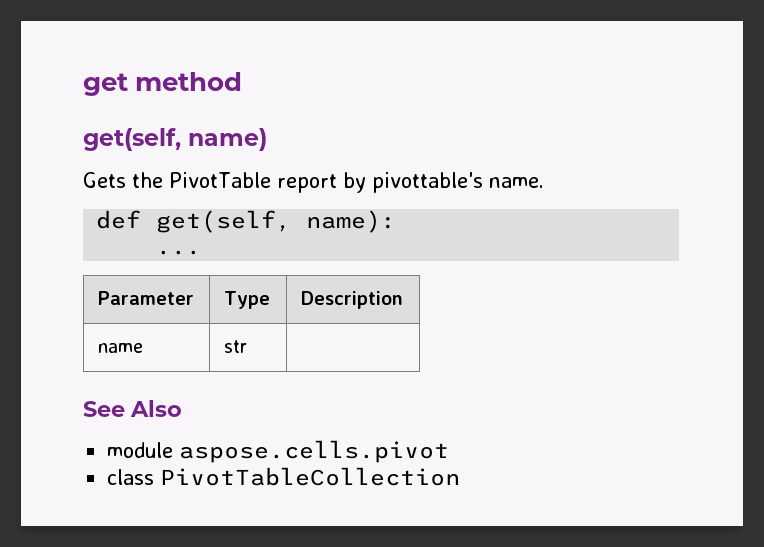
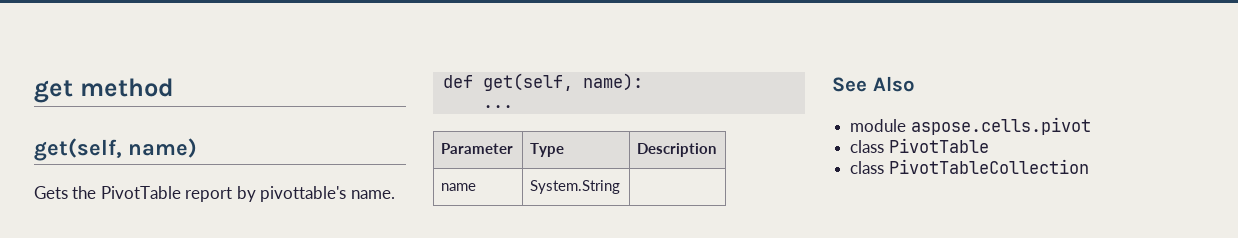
- name | str |
+ name | System.String |
+ class PivotTable

